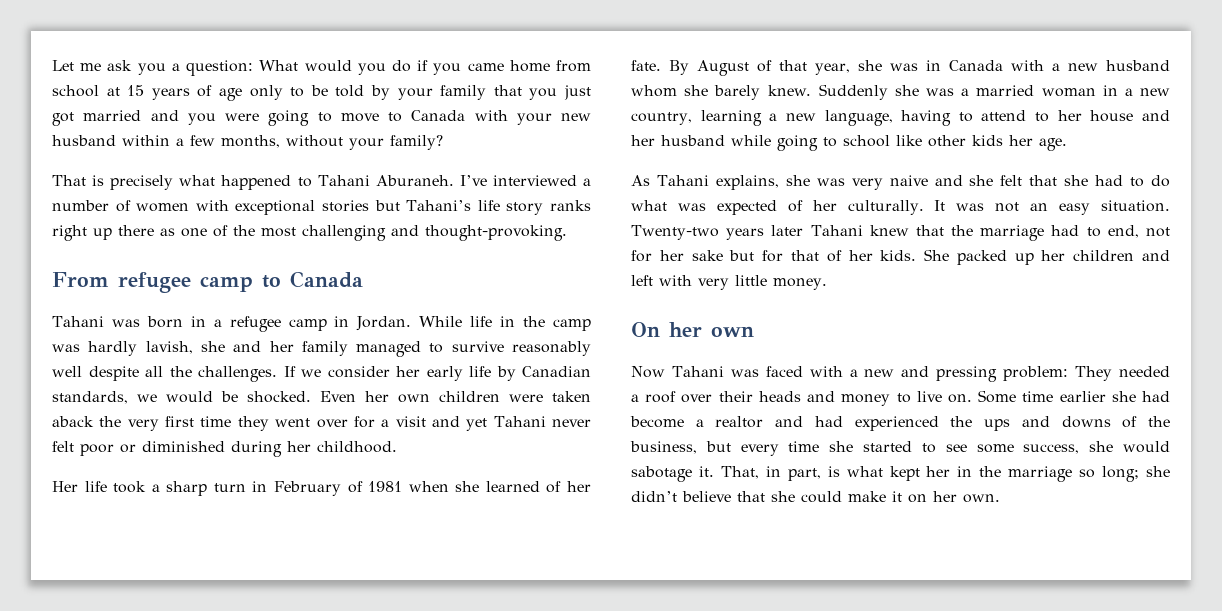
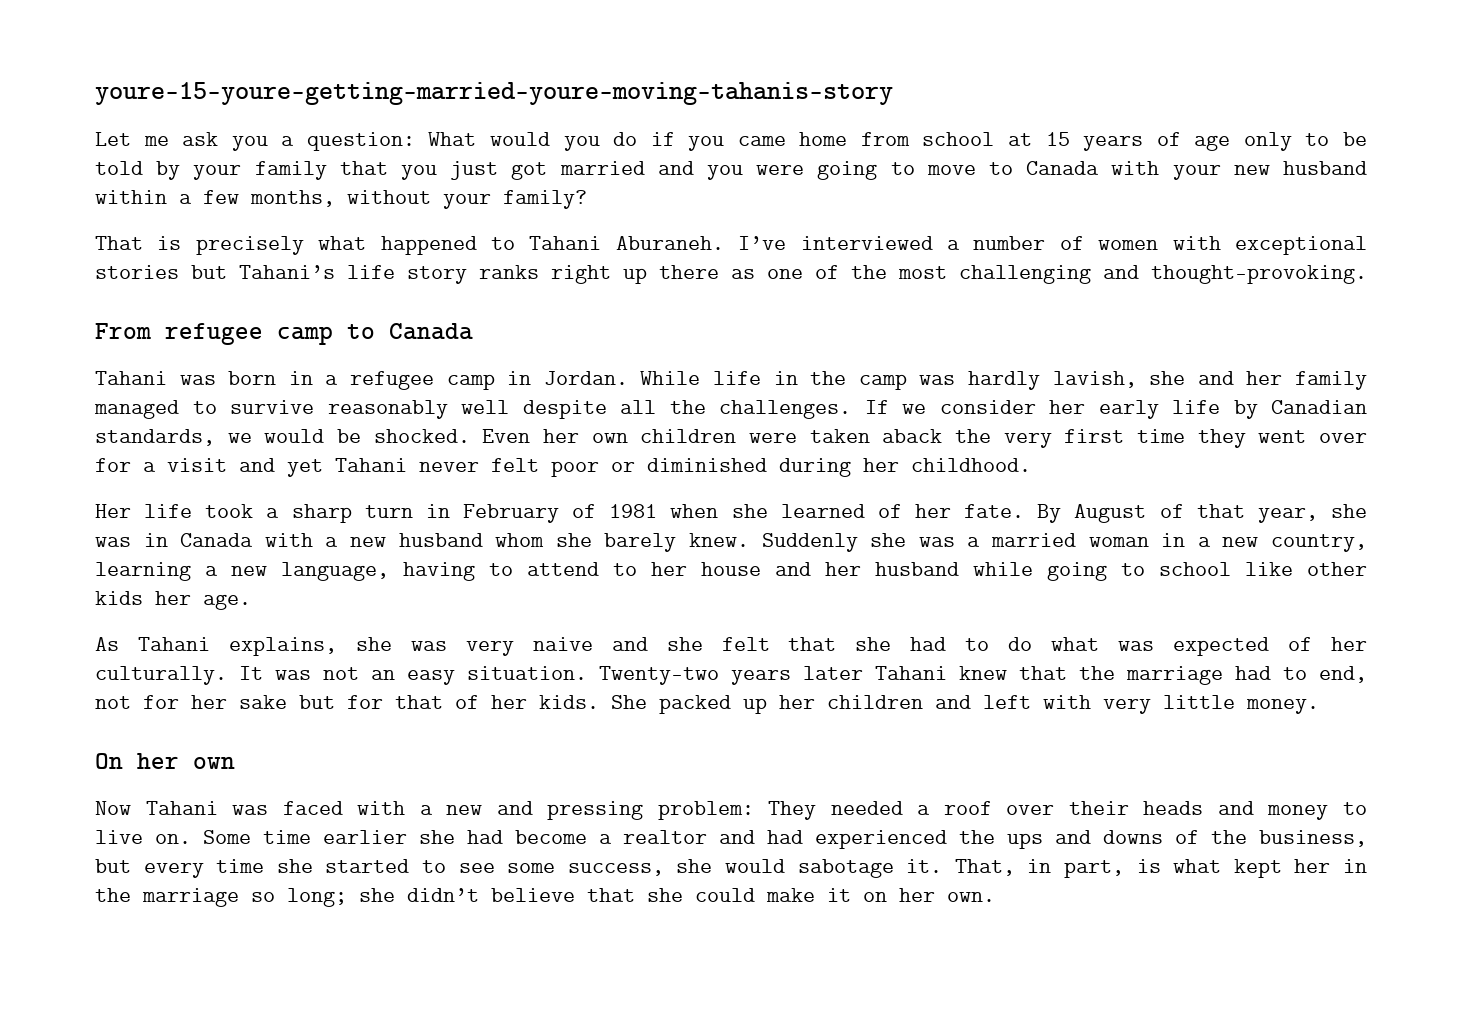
+ youre-15-youre-getting-married-youre-moving-tahanis-story

